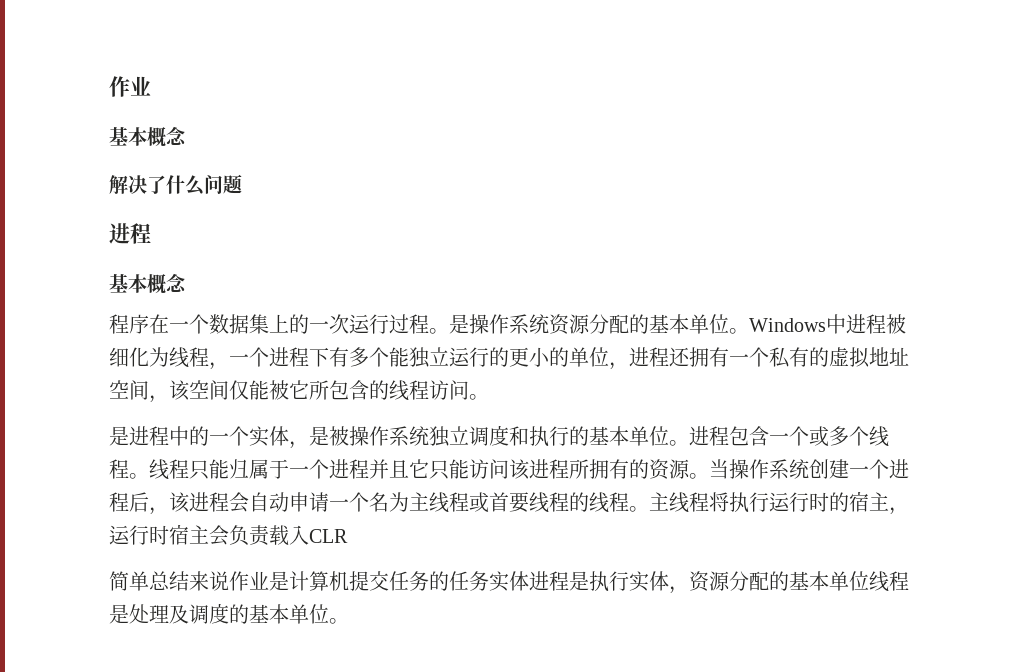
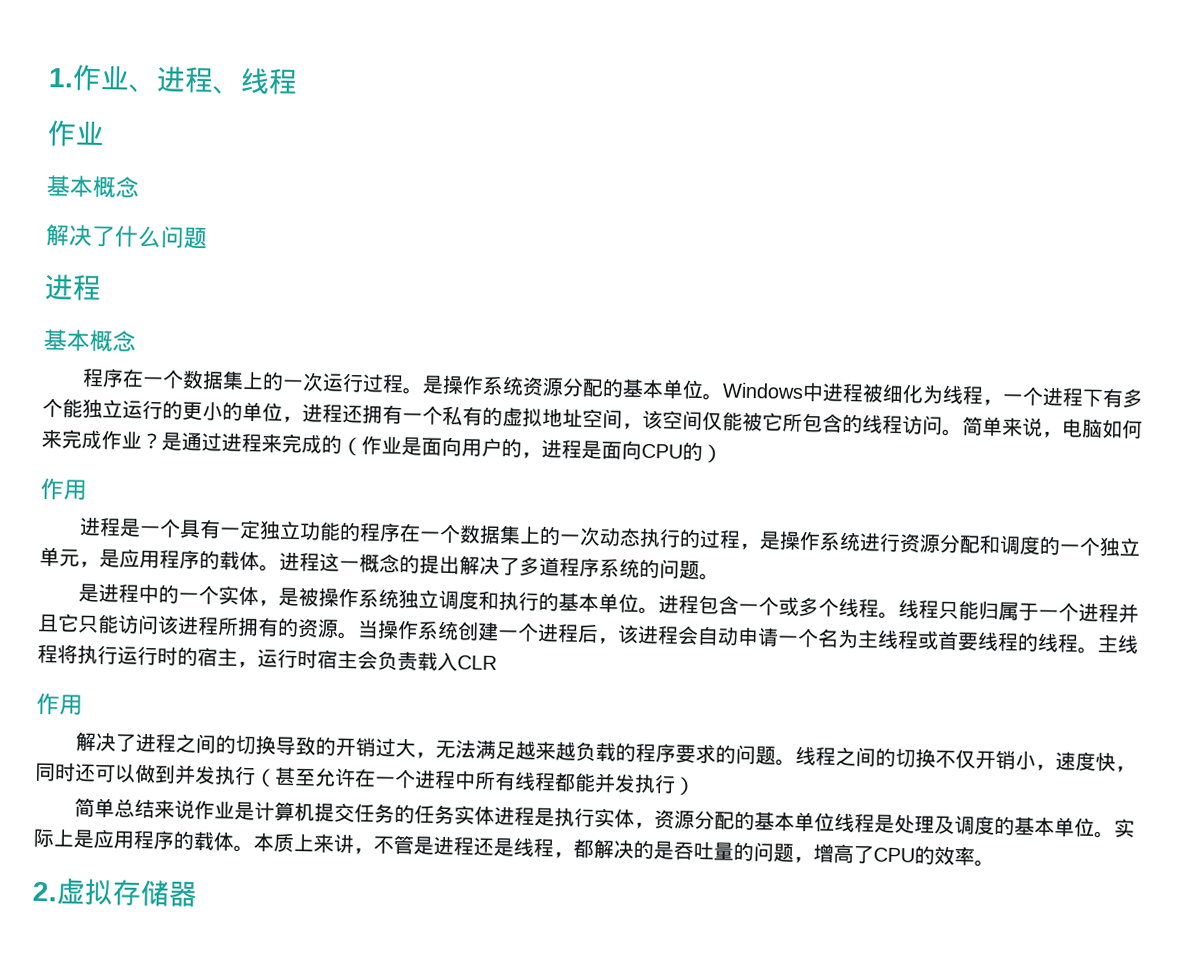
+ 1.作业、进程、线程
+ 简单来说，电脑如何来完成作业？是通过进程来完成的（作业是面向用户的，进程是面向CPU的）
+ 作用
+ 进程是一个具有一定独立功能的程序在一个数据集上的一次动态执行的过程，是操作系统进行资源分配和调度的一个独立单元，是应用程序的载体。进程这一概念的提出解决了多道程序系统的问题。
  主线程将执行运行时的宿主，运行时宿主会负责载入CLR
+ 作用
+ 解决了进程之间的切换导致的开销过大，无法满足越来越负载的程序要求的问题。线程之间的切换不仅开销小，速度快，同时还可以做到并发执行（甚至允许在一个进程中所有线程都能并发执行）
+ 实际上是应用程序的载体。本质上来讲，不管是进程还是线程，都解决的是吞吐量的问题，增高了CPU的效率。
+ 2.虚拟存储器

